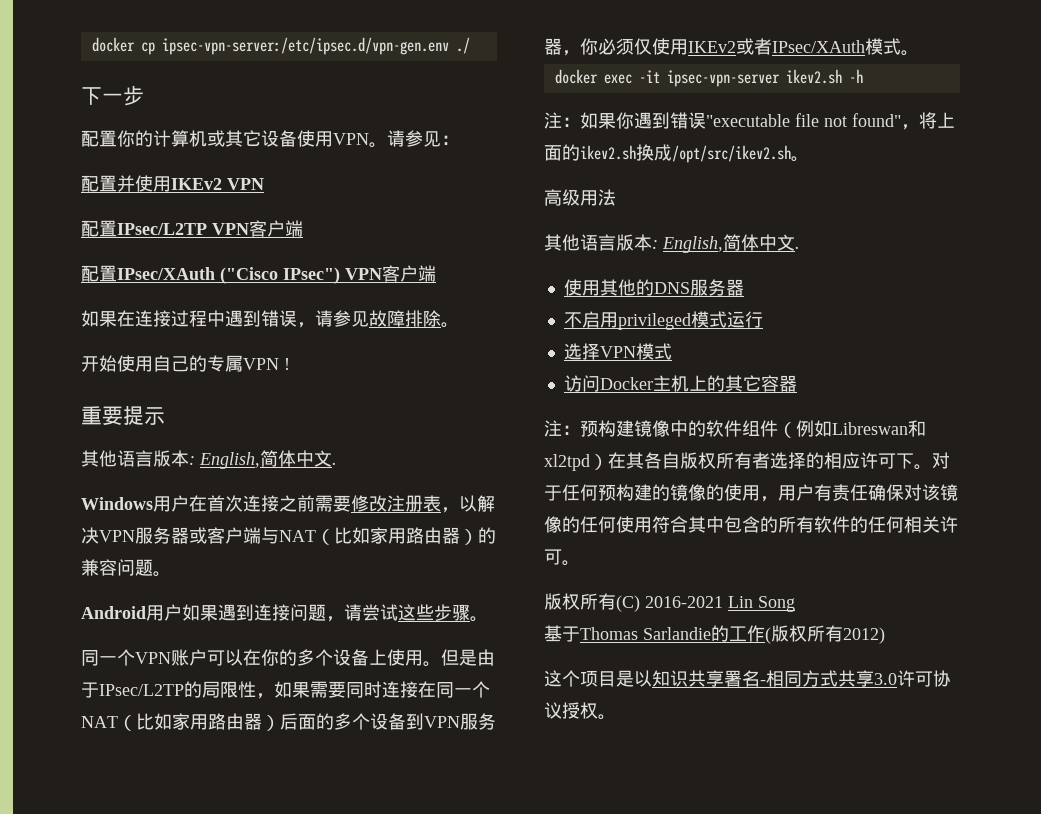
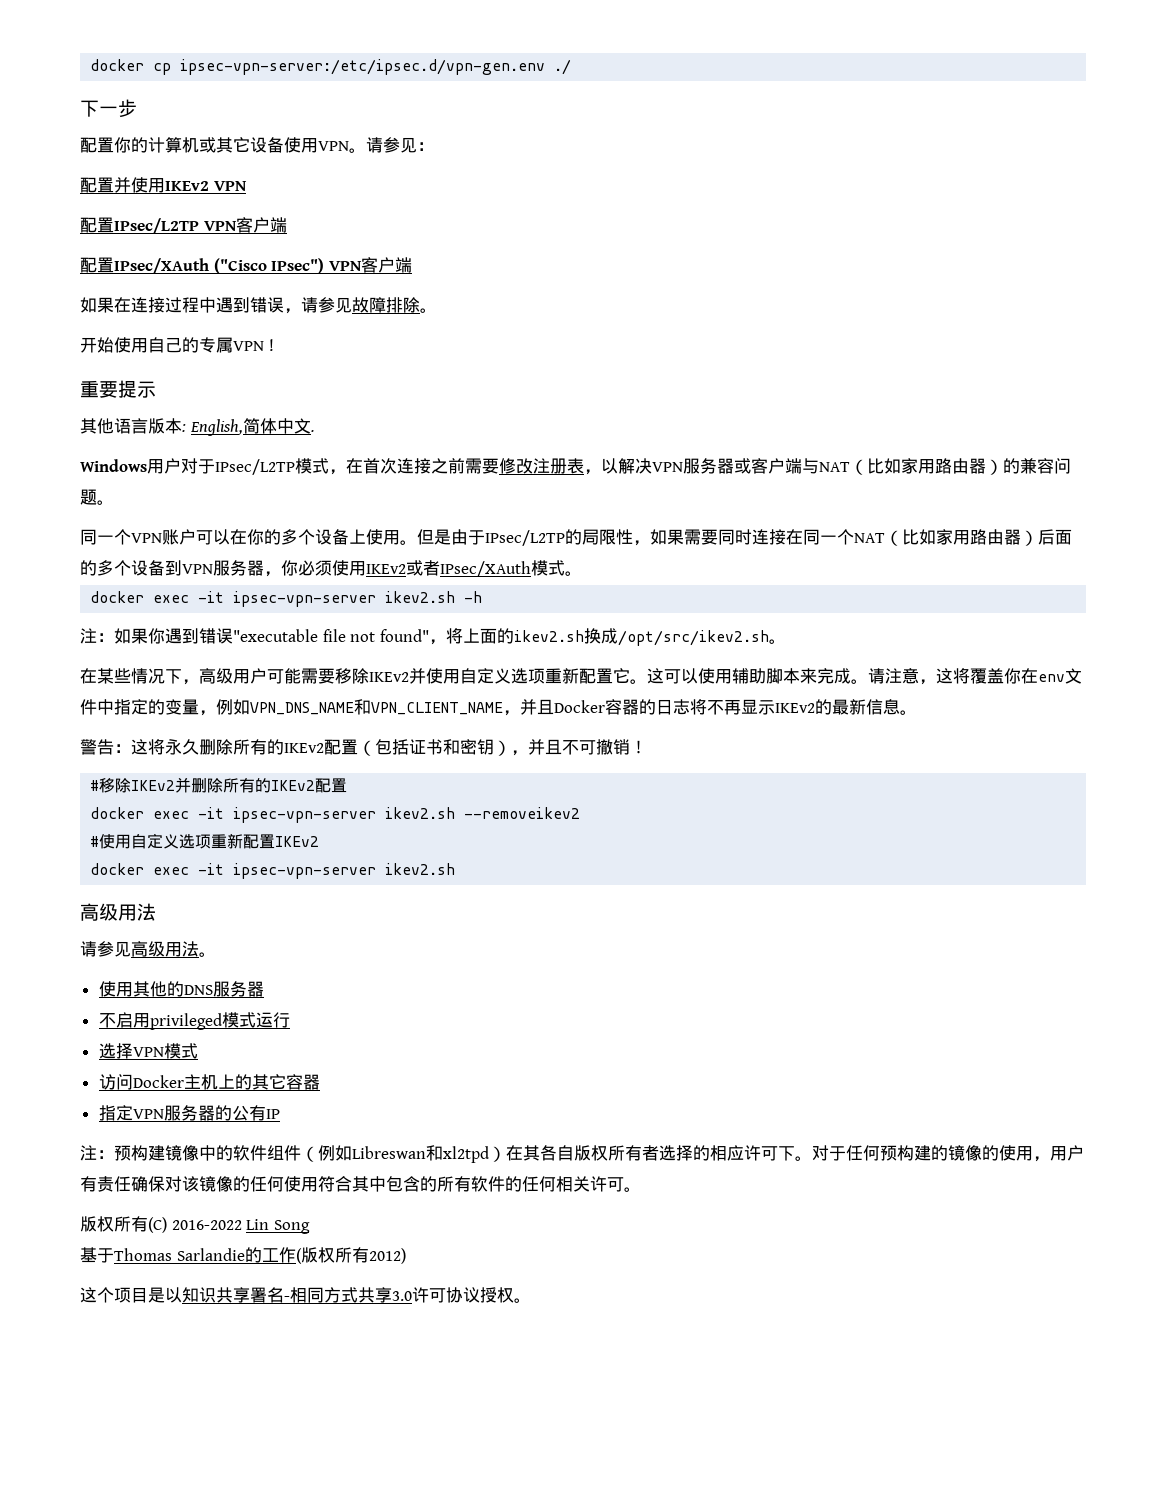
- Windows用户在首次连接之前需要修改注册表，以解决VPN服务器或客户端与NAT（比如家用路由器）的兼容问题。
+ Windows用户对于IPsec/L2TP模式，在首次连接之前需要修改注册表，以解决VPN服务器或客户端与NAT（比如家用路由器）的兼容问题。
- Android用户如果遇到连接问题，请尝试这些步骤。
- 但是由于IPsec/L2TP的局限性，如果需要同时连接在同一个NAT（比如家用路由器）后面的多个设备到VPN服务器，你必须仅使用IKEv2或者IPsec/XAuth模式。
+ 但是由于IPsec/L2TP的局限性，如果需要同时连接在同一个NAT（比如家用路由器）后面的多个设备到VPN服务器，你必须使用IKEv2或者IPsec/XAuth模式。
+ 在某些情况下，高级用户可能需要移除IKEv2并使用自定义选项重新配置它。这可以使用辅助脚本来完成。请注意，这将覆盖你在env文件中指定的变量，例如VPN_DNS_NAME和VPN_CLIENT_NAME，并且Docker容器的日志将不再显示IKEv2的最新信息。
+ 警告：这将永久删除所有的IKEv2配置（包括证书和密钥），并且不可撤销！
+ #移除IKEv2并删除所有的IKEv2配置
+ docker exec -it ipsec-vpn-server ikev2.sh --removeikev2
+ #使用自定义选项重新配置IKEv2
+ docker exec -it ipsec-vpn-server ikev2.sh
  高级用法
- 其他语言版本: English,简体中文.
+ 请参见高级用法。
+ 指定VPN服务器的公有IP
- 版权所有(C) 2016-2021 Lin Song
+ 版权所有(C) 2016-2022 Lin Song

